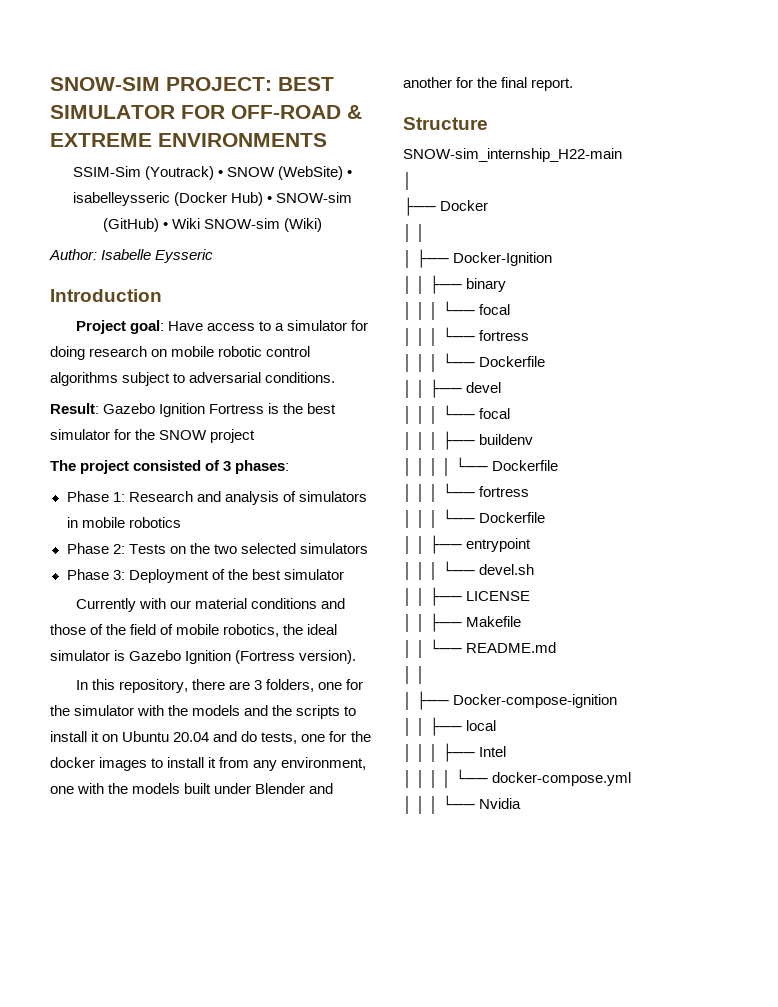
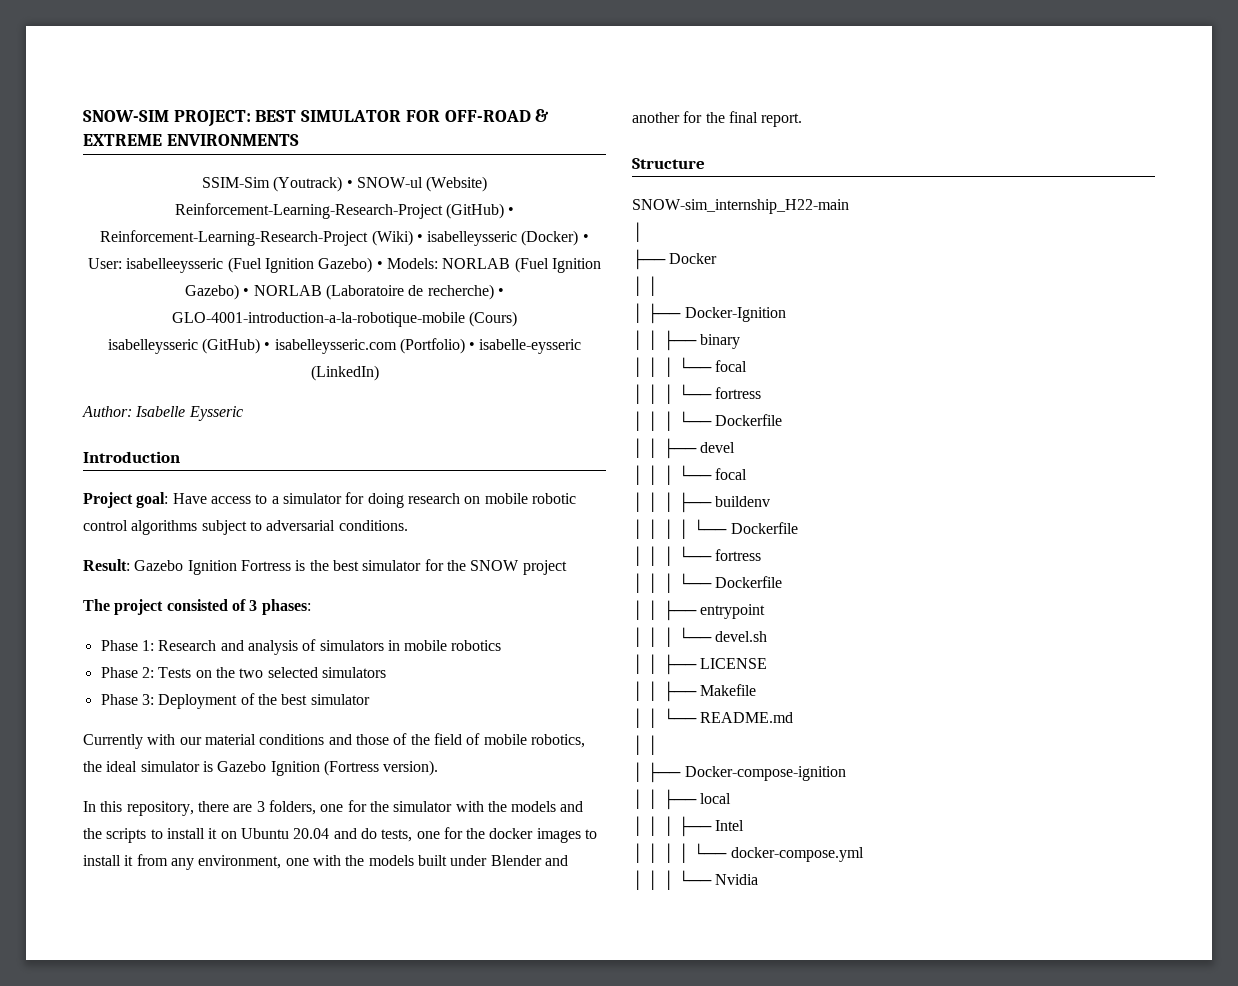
- SSIM-Sim (Youtrack) • SNOW (WebSite) • isabelleysseric (Docker Hub) • SNOW-sim (GitHub) • Wiki SNOW-sim (Wiki)
+ SSIM-Sim (Youtrack) • SNOW-ul (Website) Reinforcement-Learning-Research-Project (GitHub) • Reinforcement-Learning-Research-Project (Wiki) • isabelleysseric (Docker) • User: isabelleeysseric (Fuel Ignition Gazebo) • Models: NORLAB (Fuel Ignition Gazebo) • NORLAB (Laboratoire de recherche) • GLO-4001-introduction-a-la-robotique-mobile (Cours)
+ isabelleysseric (GitHub) • isabelleysseric.com (Portfolio) • isabelle-eysseric (LinkedIn)

